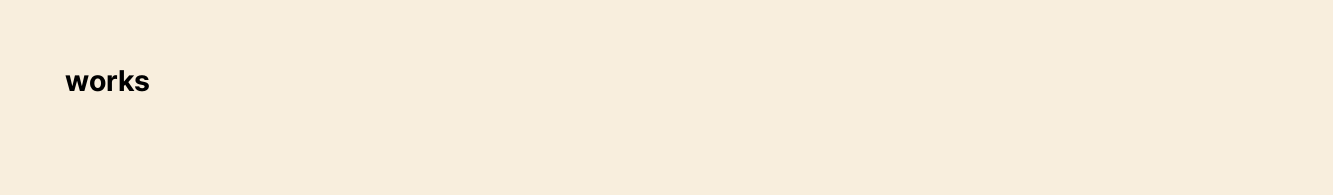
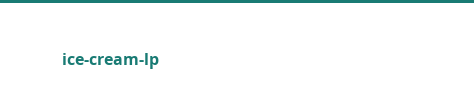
- works
+ ice-cream-lp

